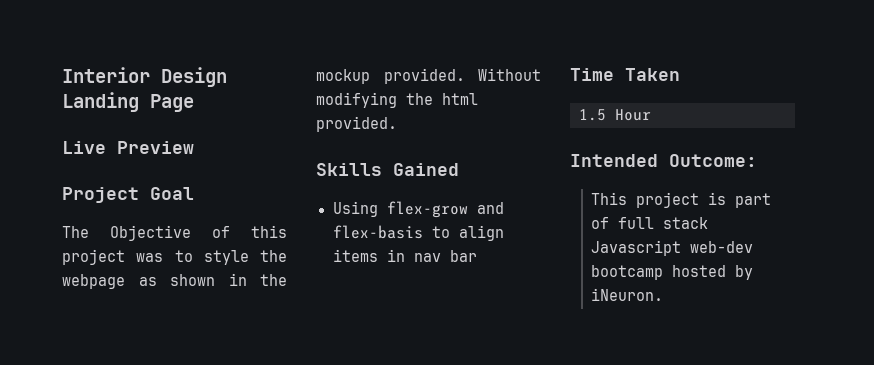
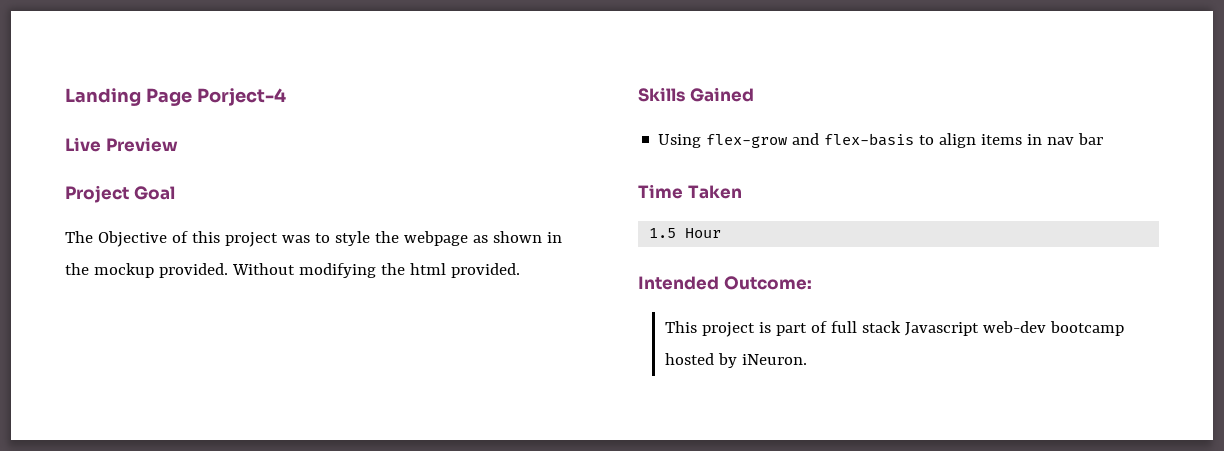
- Interior Design Landing Page
+ Landing Page Porject-4

